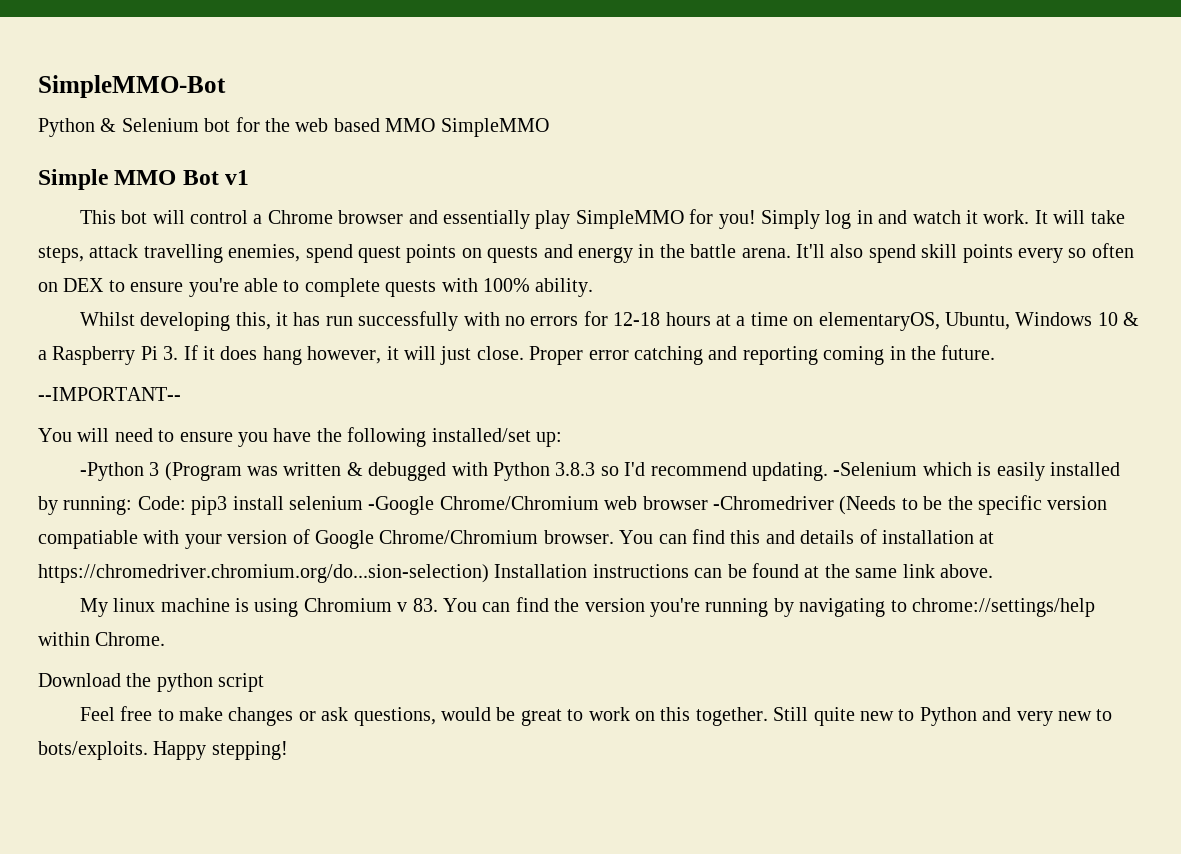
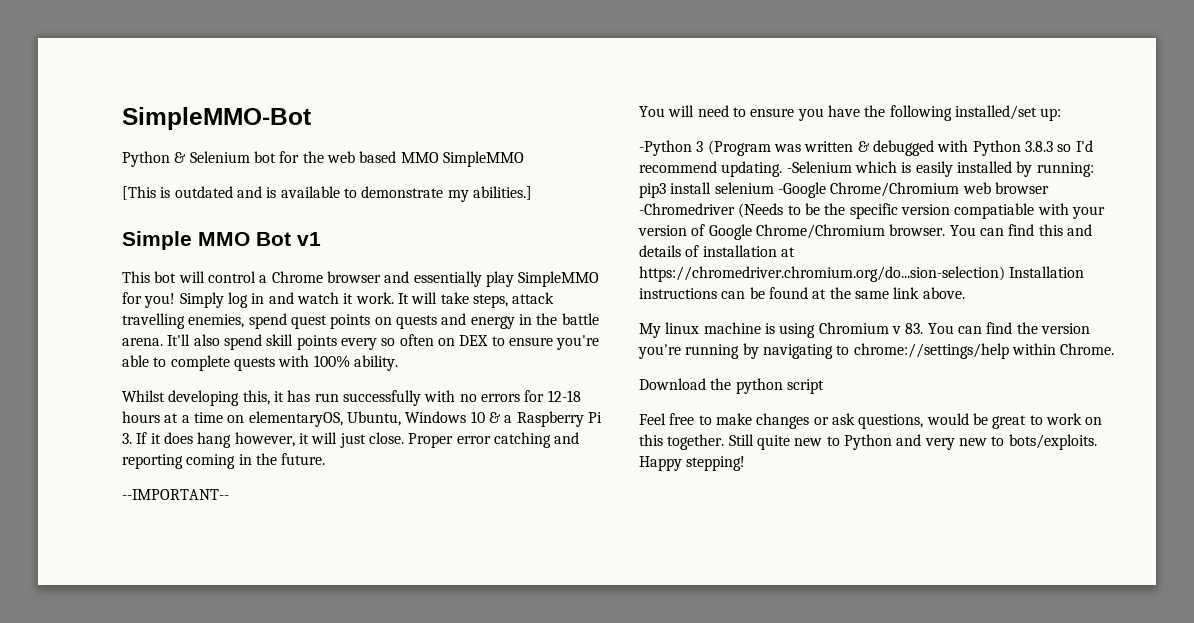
+ [This is outdated and is available to demonstrate my abilities.]
- -Selenium which is easily installed by running: Code: pip3 install selenium -Google Chrome/Chromium web browser -Chromedriver (Needs to be the specific version compatiable with your version of Google Chrome/Chromium browser.
+ -Selenium which is easily installed by running: pip3 install selenium -Google Chrome/Chromium web browser -Chromedriver (Needs to be the specific version compatiable with your version of Google Chrome/Chromium browser.

